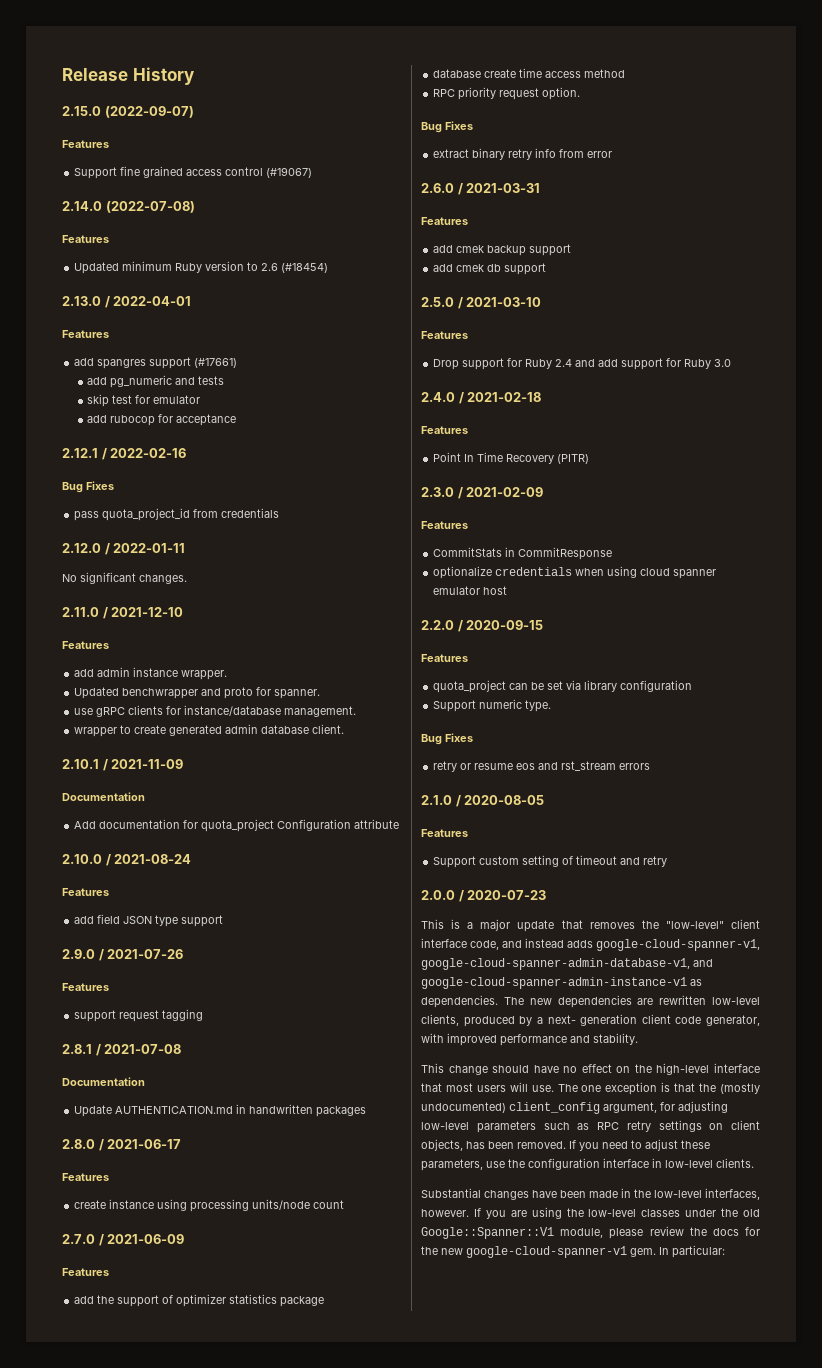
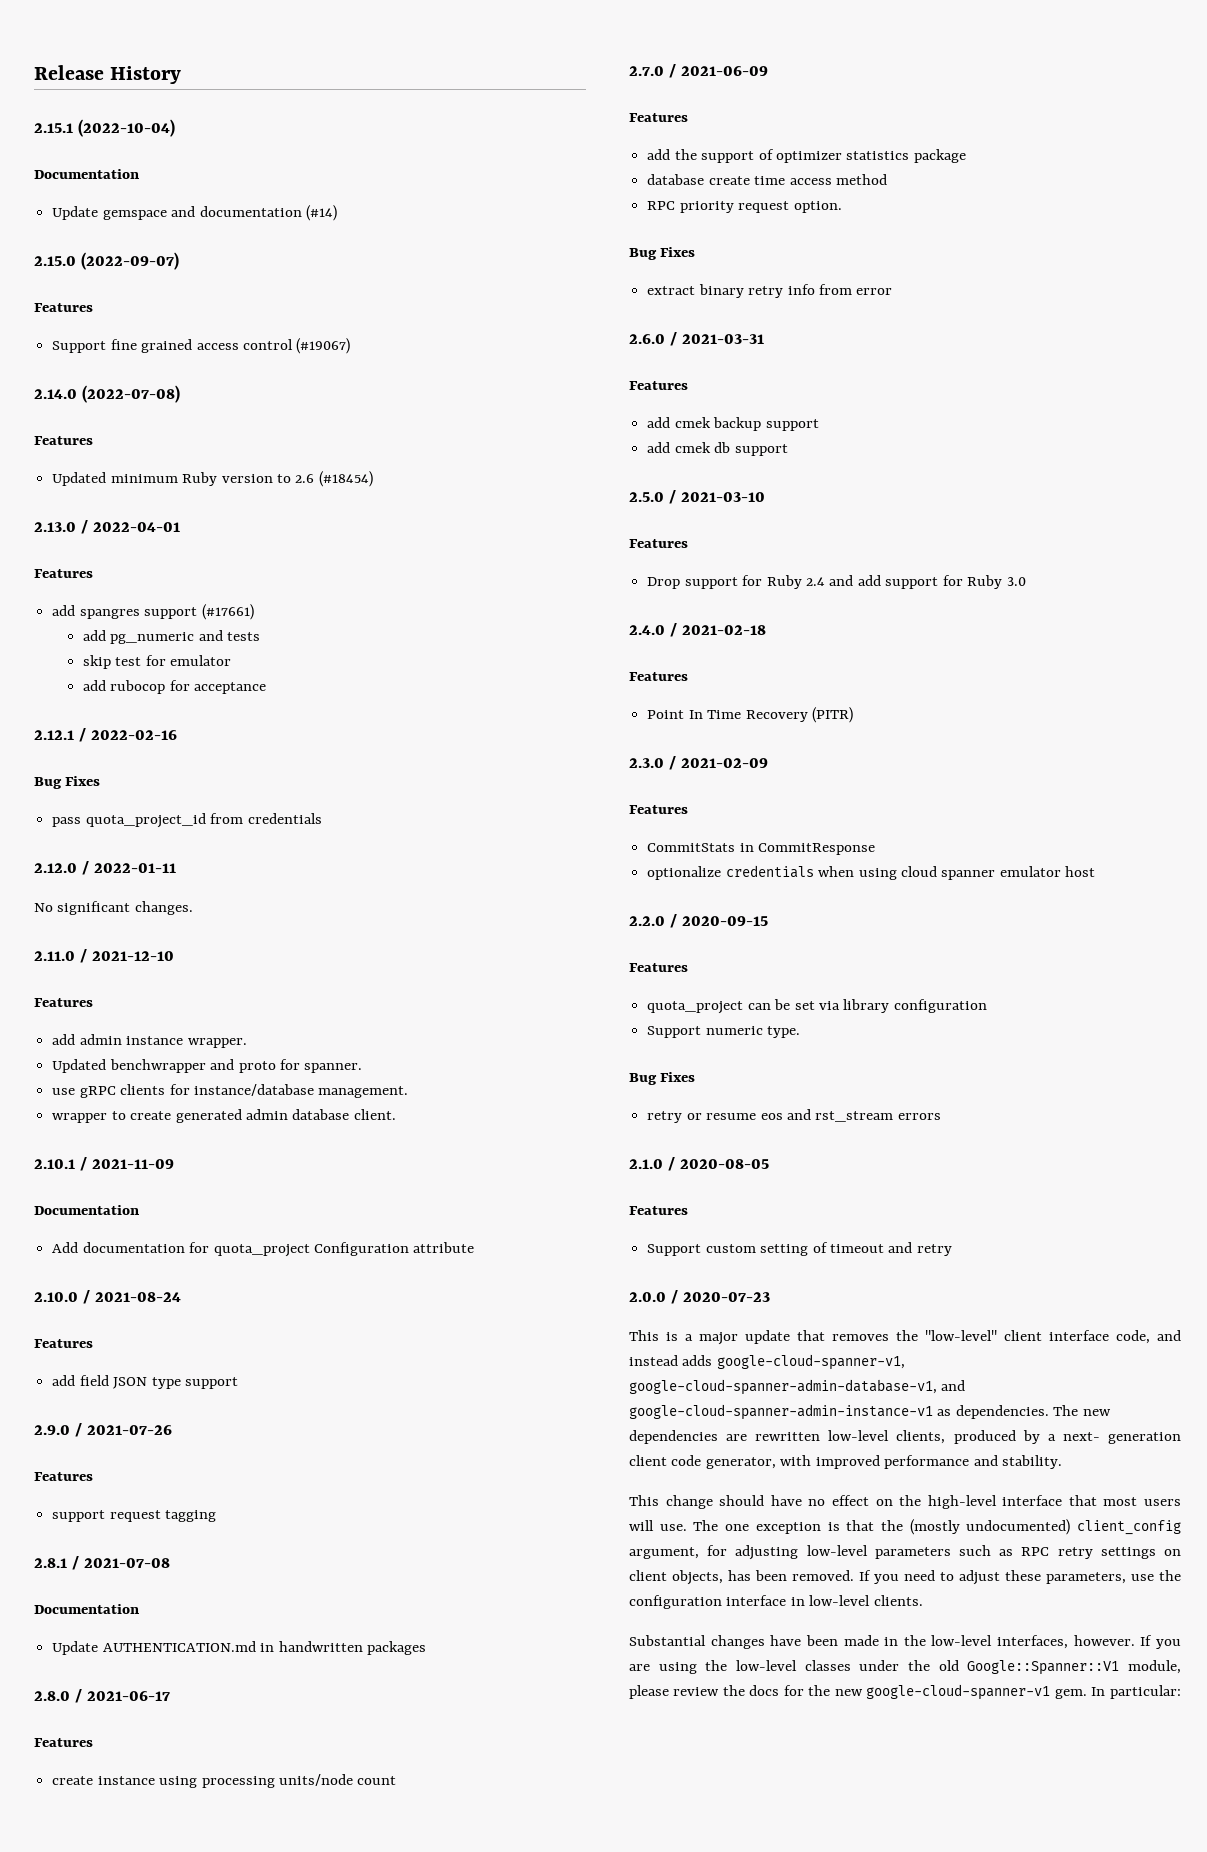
+ 2.15.1 (2022-10-04)
+ Documentation
+ Update gemspace and documentation (#14)

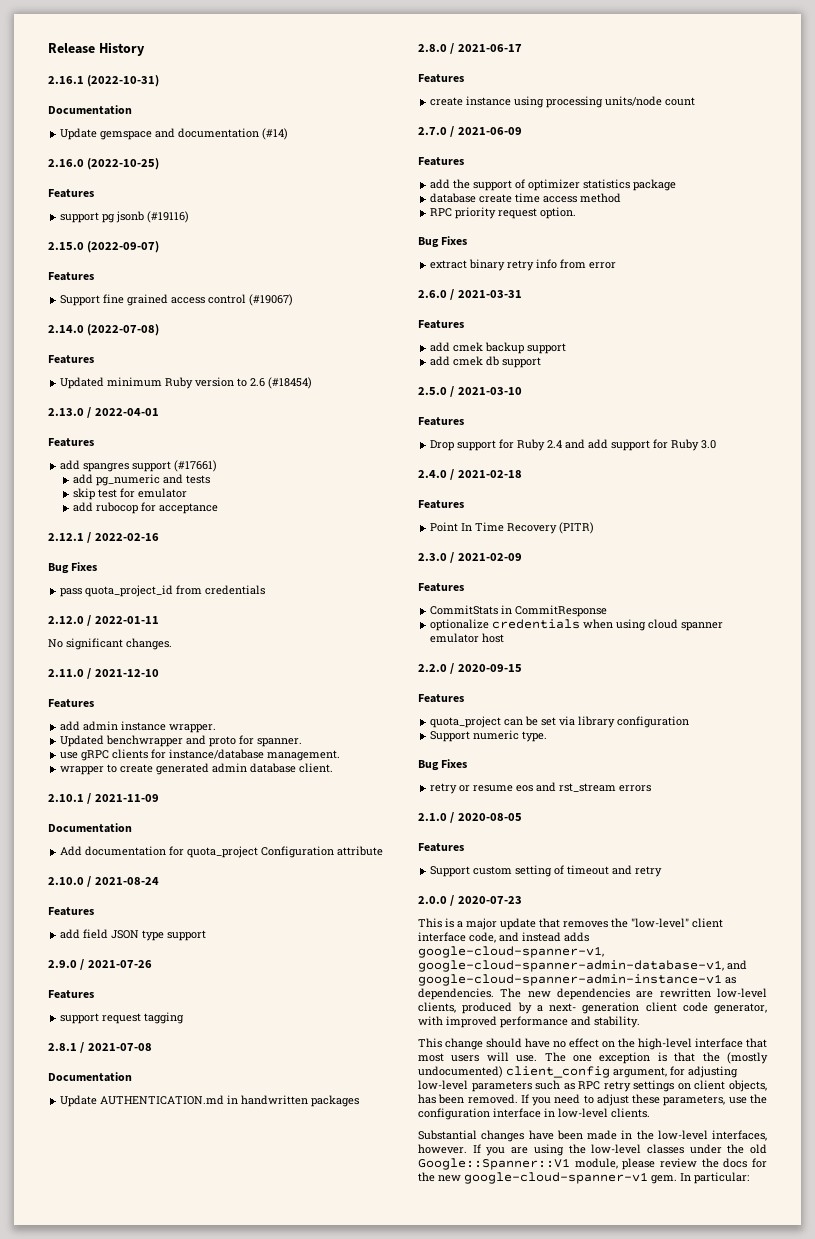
- 2.15.1 (2022-10-04)
+ 2.16.1 (2022-10-31)
+ 2.16.0 (2022-10-25)
+ Features
+ support pg jsonb (#19116)

